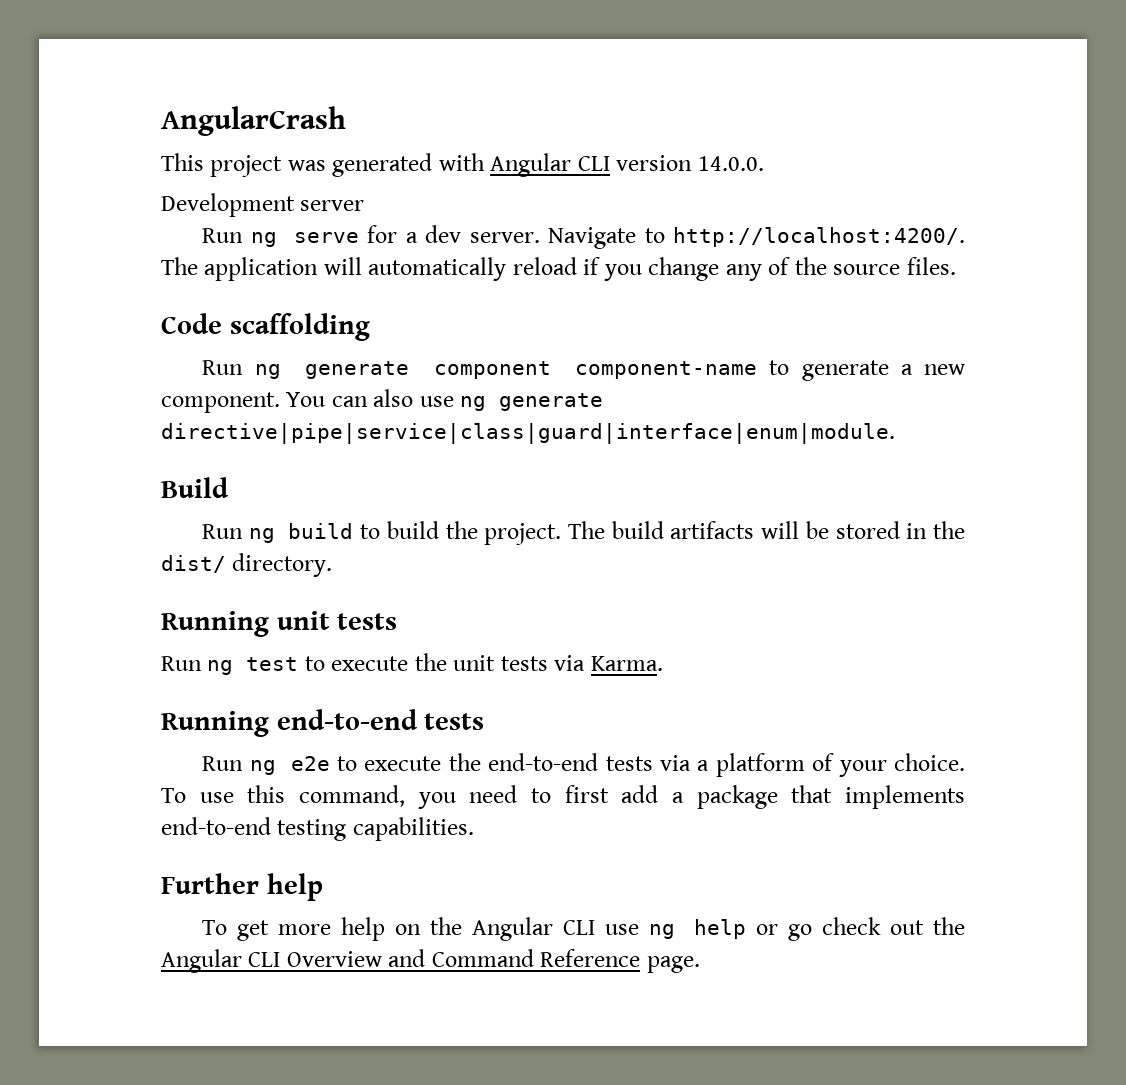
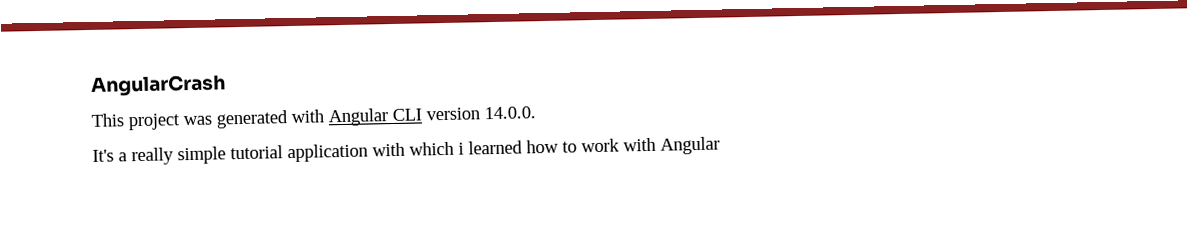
- Development server
- Run ng serve for a dev server. Navigate to http://localhost:4200/. The application will automatically reload if you change any of the source files.
- Code scaffolding
- Run ng generate component component-name to generate a new component. You can also use ng generate directive|pipe|service|class|guard|interface|enum|module.
- Build
- Run ng build to build the project. The build artifacts will be stored in the dist/ directory.
- Running unit tests
- Run ng test to execute the unit tests via Karma.
- Running end-to-end tests
- Run ng e2e to execute the end-to-end tests via a platform of your choice. To use this command, you need to first add a package that implements end-to-end testing capabilities.
- Further help
- To get more help on the Angular CLI use ng help or go check out the Angular CLI Overview and Command Reference page.
+ It's a really simple tutorial application with which i learned how to work with Angular

